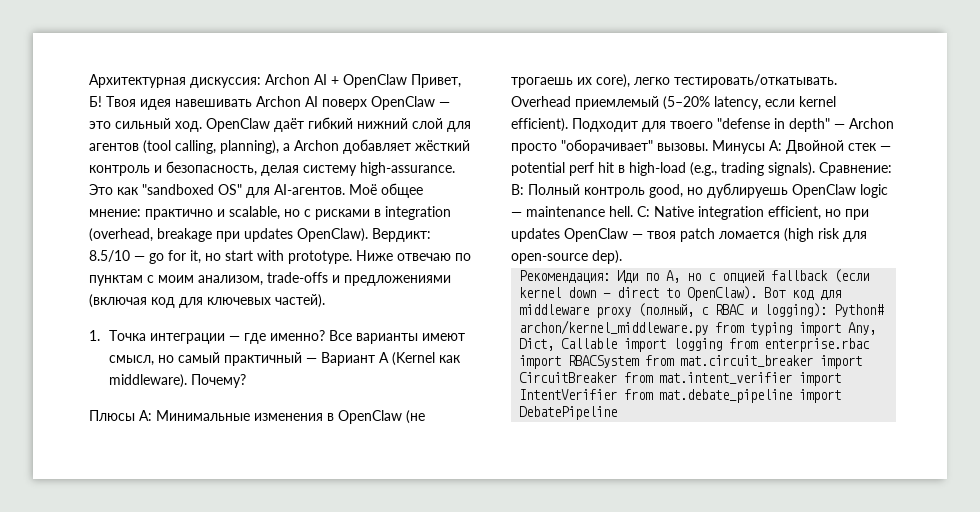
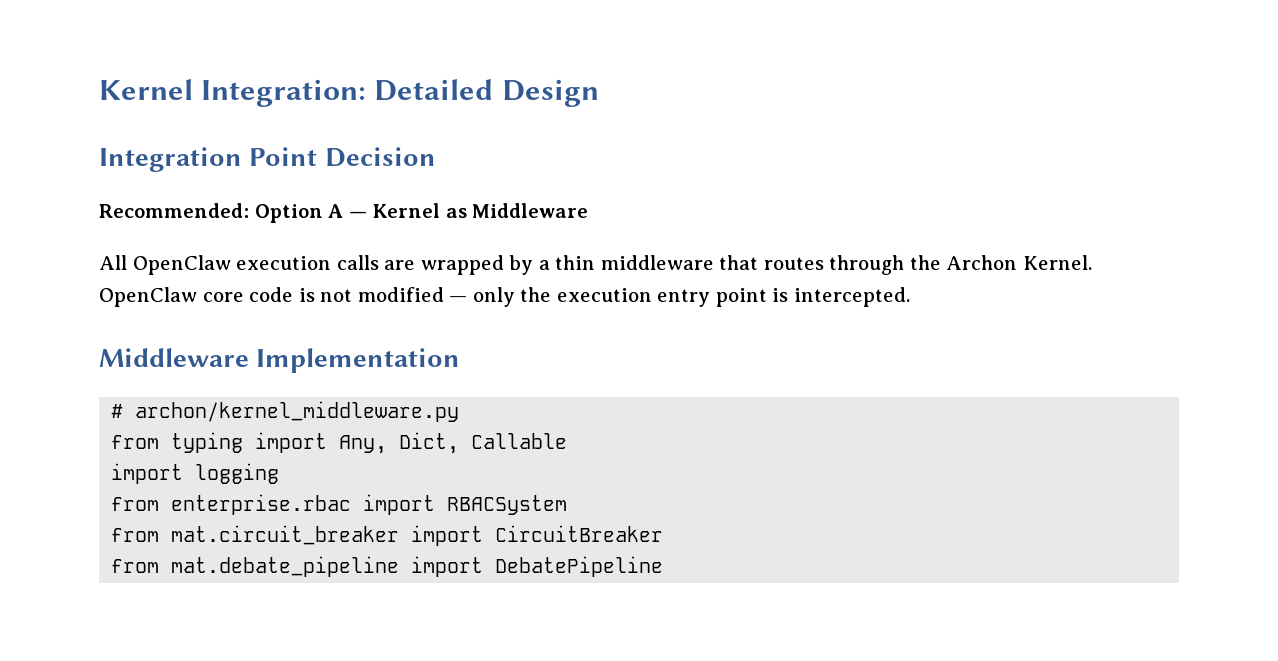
- Архитектурная дискуссия: Archon AI + OpenClaw Привет, Б! Твоя идея навешивать Archon AI поверх OpenClaw — это сильный ход. OpenClaw даёт гибкий нижний слой для агентов (tool calling, planning), а Archon добавляет жёсткий контроль и безопасность, делая систему high-assurance. Это как "sandboxed OS" для AI-агентов. Моё общее мнение: практично и scalable, но с рисками в integration (overhead, breakage при updates OpenClaw). Вердикт: 8.5/10 — go for it, но start with prototype. Ниже отвечаю по пунктам с моим анализом, trade-offs и предложениями (включая код для ключевых частей).
- 1. Точка интеграции — где именно? Все варианты имеют смысл, но самый практичный — Вариант A (Kernel как middleware). Почему?
- Плюсы A: Минимальные изменения в OpenClaw (не трогаешь их core), легко тестировать/откатывать. Overhead приемлемый (5–20% latency, если kernel efficient). Подходит для твоего "defense in depth" — Archon просто "оборачивает" вызовы. Минусы A: Двойной стек — potential perf hit в high-load (e.g., trading signals). Сравнение: B: Полный контроль good, но дублируешь OpenClaw logic — maintenance hell. C: Native integration efficient, но при updates OpenClaw — твоя patch ломается (high risk для open-source dep).
- Рекомендация: Иди по A, но с опцией fallback (если kernel down — direct to OpenClaw). Вот код для middleware proxy (полный, с RBAC и logging): Python# archon/kernel_middleware.py from typing import Any, Dict, Callable import logging from enterprise.rbac import RBACSystem from mat.circuit_breaker import CircuitBreaker from mat.intent_verifier import IntentVerifier from mat.debate_pipeline import DebatePipeline
+ Kernel Integration: Detailed Design
+ Integration Point Decision
+ Recommended: Option A — Kernel as Middleware
+ All OpenClaw execution calls are wrapped by a thin middleware that routes through the Archon Kernel. OpenClaw core code is not modified — only the execution entry point is intercepted.
+ Middleware Implementation
+ # archon/kernel_middleware.py
+ from typing import Any, Dict, Callable
+ import logging
+ from enterprise.rbac import RBACSystem
+ from mat.circuit_breaker import CircuitBreaker
+ from mat.debate_pipeline import DebatePipeline

